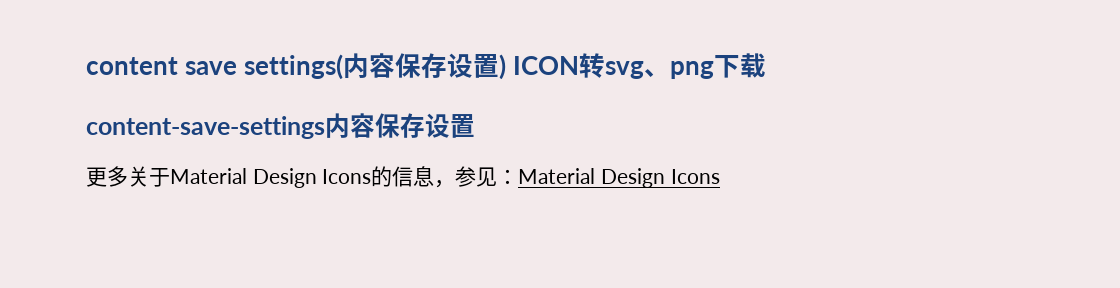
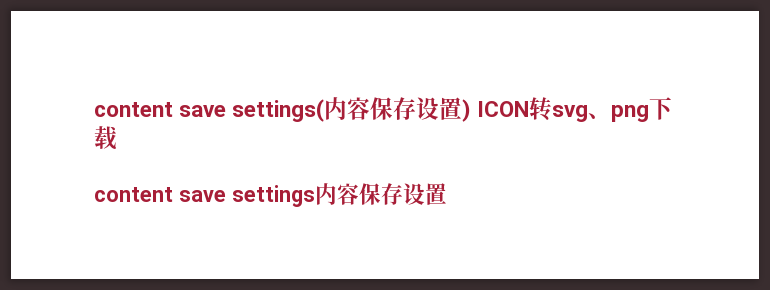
- content-save-settings内容保存设置
- 更多关于Material Design Icons的信息，参见：Material Design Icons
+ content save settings内容保存设置

